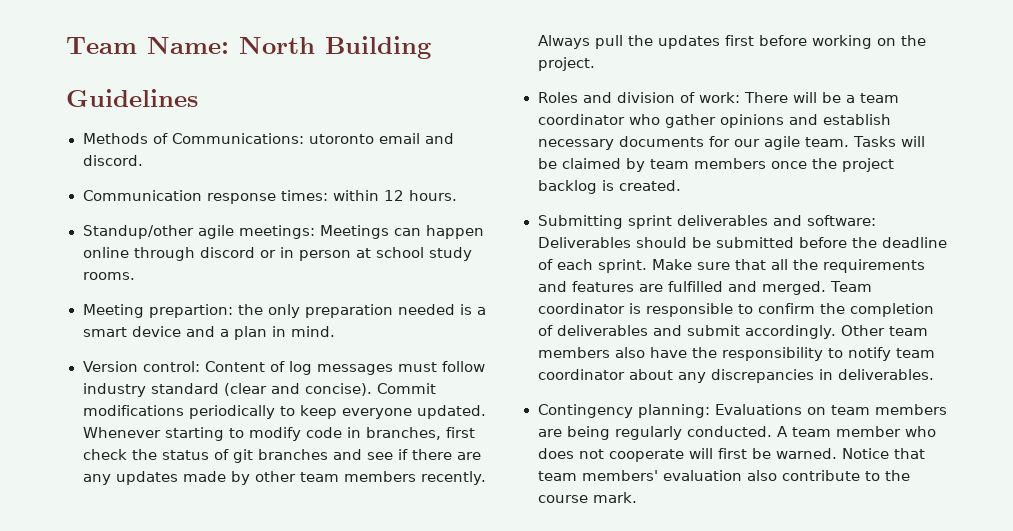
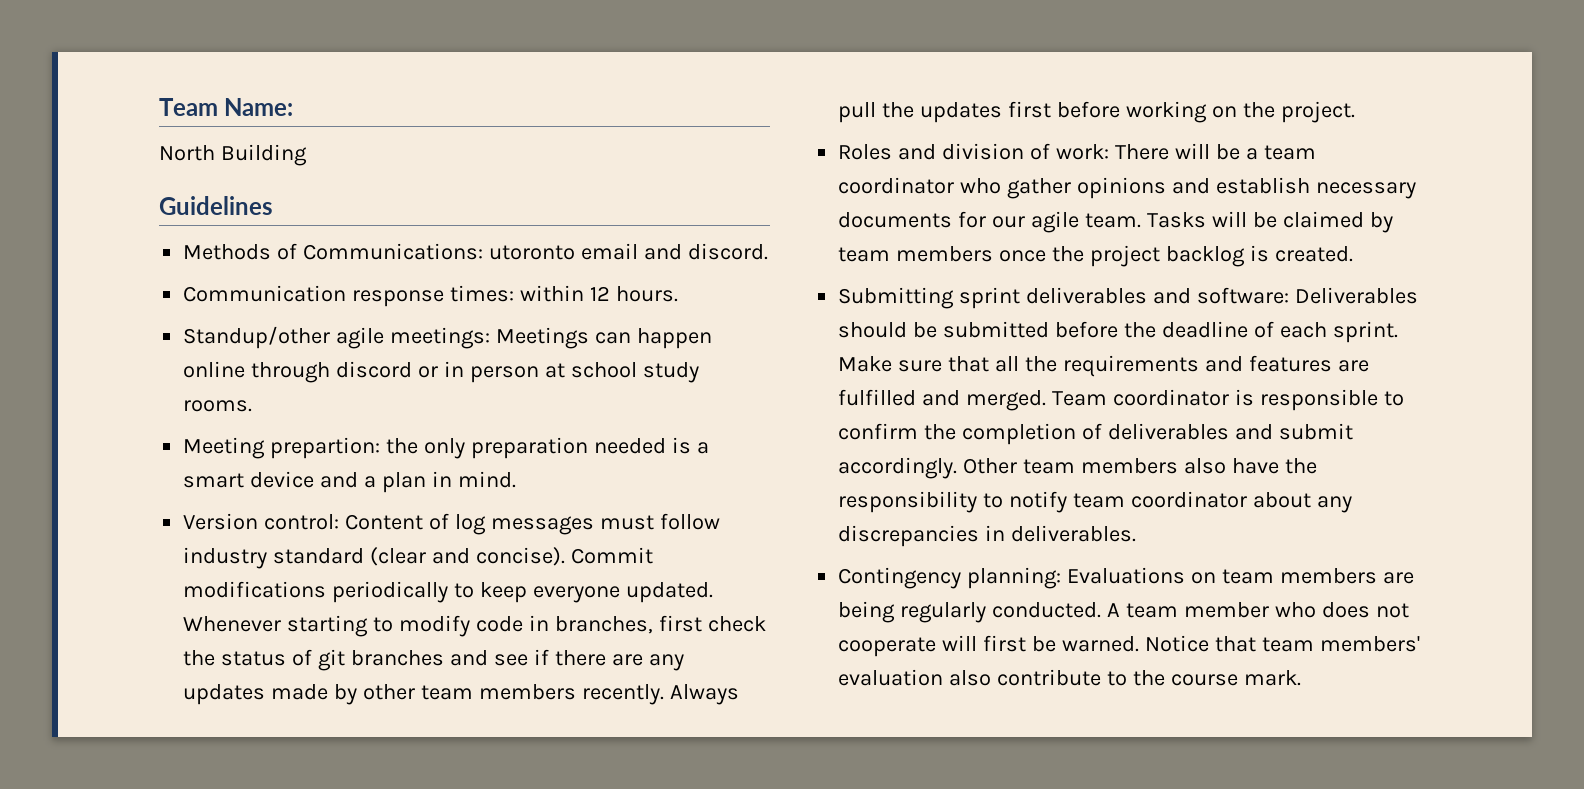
- Team Name: North Building
+ Team Name:
+ North Building

